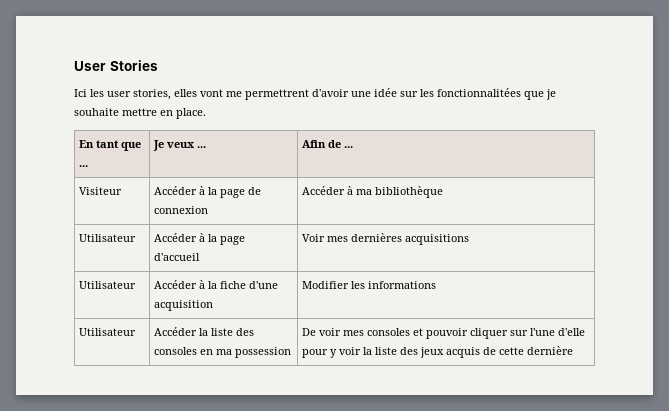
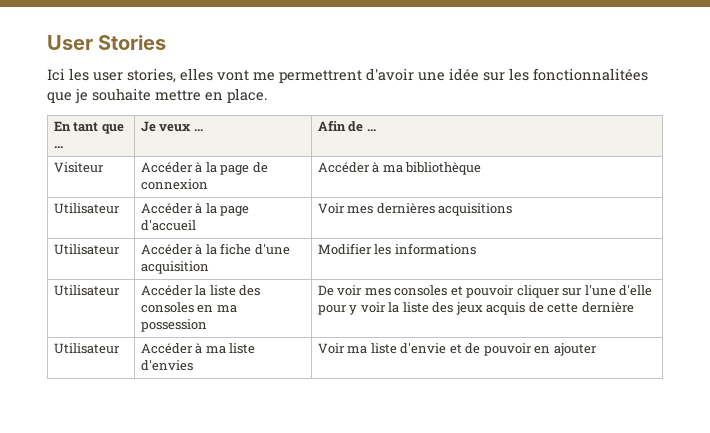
+ Utilisateur | Accéder à ma liste d'envies | Voir ma liste d'envie et de pouvoir en ajouter

